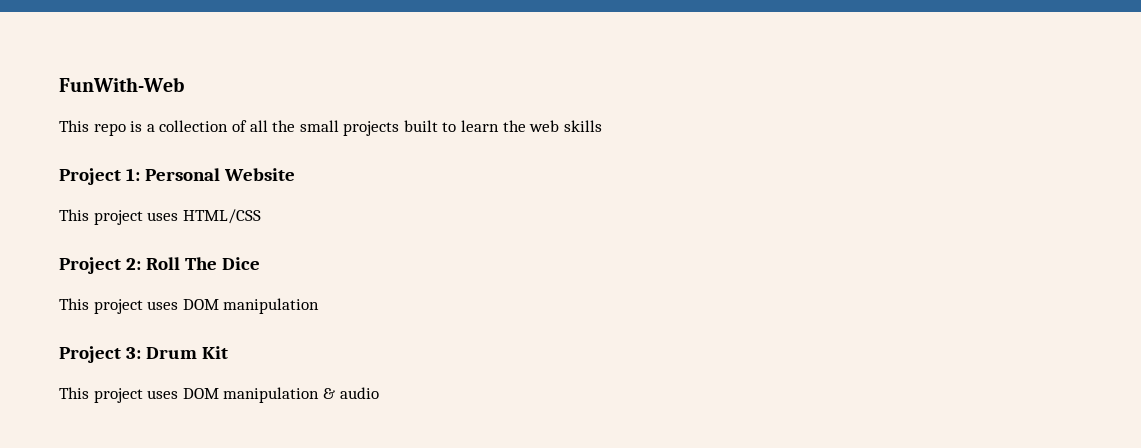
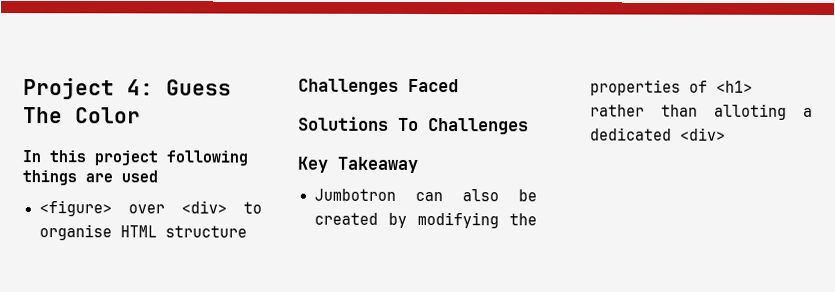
- FunWith-Web
- This repo is a collection of all the small projects built to learn the web skills
- Project 1: Personal Website
- This project uses HTML/CSS
- Project 2: Roll The Dice
- This project uses DOM manipulation
- Project 3: Drum Kit
- This project uses DOM manipulation & audio
+ Project 4: Guess The Color
+ In this project following things are used
+ <figure> over <div> to organise HTML structure
+ Challenges Faced
+ Solutions To Challenges
+ Key Takeaway
+ Jumbotron can also be created by modifying the properties of <h1> rather than alloting a dedicated <div>

